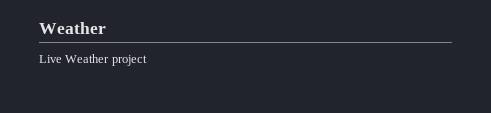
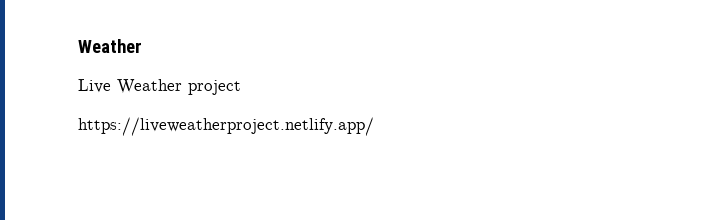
+ https://liveweatherproject.netlify.app/

